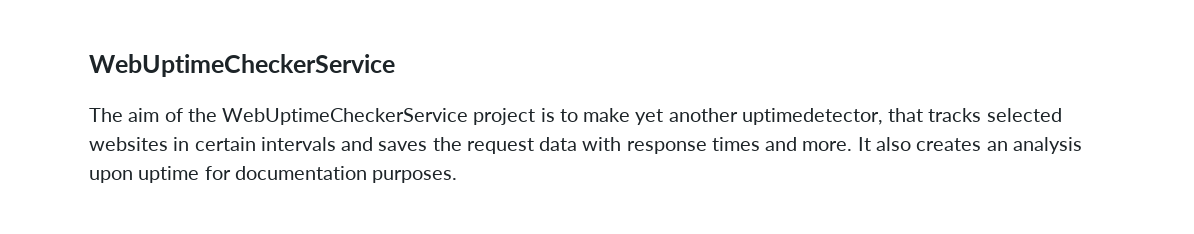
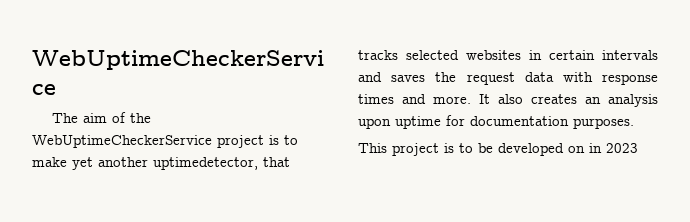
+ This project is to be developed on in 2023

